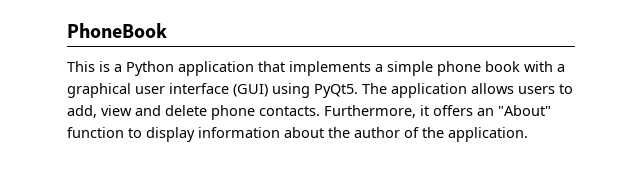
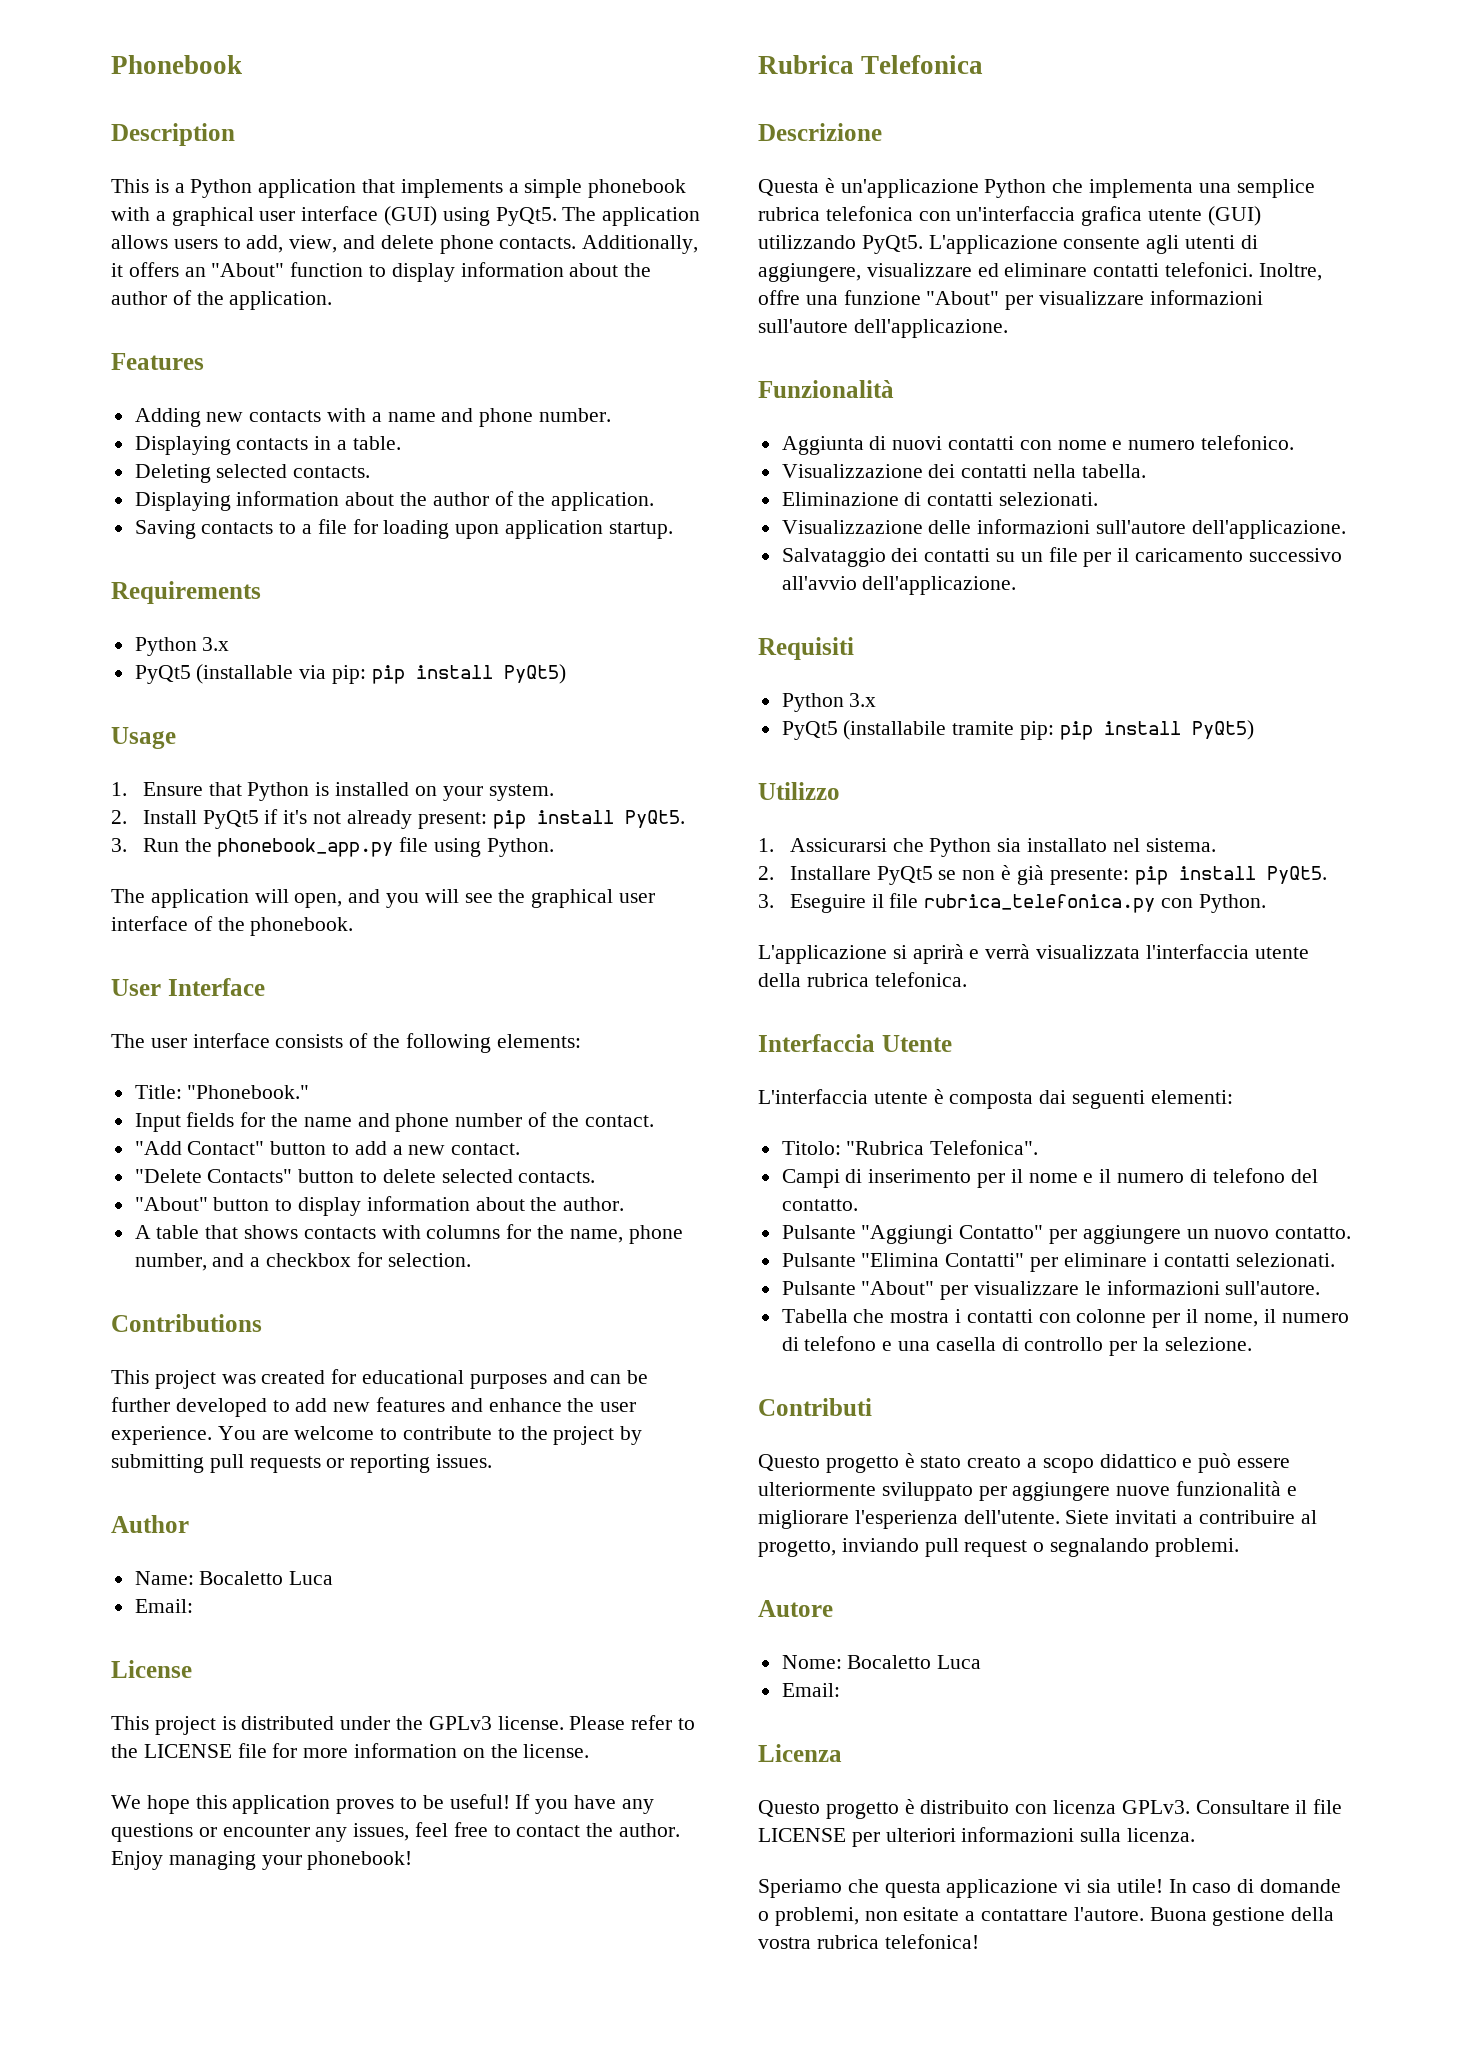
- PhoneBook
+ Phonebook
+ Description
- This is a Python application that implements a simple phone book with a graphical user interface (GUI) using PyQt5.
+ This is a Python application that implements a simple phonebook with a graphical user interface (GUI) using PyQt5.
- The application allows users to add, view and delete phone contacts.
+ The application allows users to add, view, and delete phone contacts.
- Furthermore, it offers an "About" function to display information about the author of the application.
+ Additionally, it offers an "About" function to display information about the author of the application.
+ Features
+ Adding new contacts with a name and phone number.
+ Displaying contacts in a table.
+ Deleting selected contacts.
+ Displaying information about the author of the application.
+ Saving contacts to a file for loading upon application startup.
+ Requirements
+ Python 3.x
+ PyQt5 (installable via pip: pip install PyQt5)
+ Usage
+ 1. Ensure that Python is installed on your system.
+ 2. Install PyQt5 if it's not already present: pip install PyQt5.
+ 3. Run the phonebook_app.py file using Python.
+ The application will open, and you will see the graphical user interface of the phonebook.
+ User Interface
+ The user interface consists of the following elements:
+ Title: "Phonebook."
+ Input fields for the name and phone number of the contact.
+ "Add Contact" button to add a new contact.
+ "Delete Contacts" button to delete selected contacts.
+ "About" button to display information about the author.
+ A table that shows contacts with columns for the name, phone number, and a checkbox for selection.
+ Contributions
+ This project was created for educational purposes and can be further developed to add new features and enhance the user experience. You are welcome to contribute to the project by submitting pull requests or reporting issues.
+ Author
+ Name: Bocaletto Luca
+ Email:
+ License
+ This project is distributed under the GPLv3 license. Please refer to the LICENSE file for more information on the license.
+ We hope this application proves to be useful! If you have any questions or encounter any issues, feel free to contact the author. Enjoy managing your phonebook!
+ Rubrica Telefonica
+ Descrizione
+ Questa è un'applicazione Python che implementa una semplice rubrica telefonica con un'interfaccia grafica utente (GUI) utilizzando PyQt5. L'applicazione consente agli utenti di aggiungere, visualizzare ed eliminare contatti telefonici. Inoltre, offre una funzione "About" per visualizzare informazioni sull'autore dell'applicazione.
+ Funzionalità
+ Aggiunta di nuovi contatti con nome e numero telefonico.
+ Visualizzazione dei contatti nella tabella.
+ Eliminazione di contatti selezionati.
+ Visualizzazione delle informazioni sull'autore dell'applicazione.
+ Salvataggio dei contatti su un file per il caricamento successivo all'avvio dell'applicazione.
+ Requisiti
+ Python 3.x
+ PyQt5 (installabile tramite pip: pip install PyQt5)
+ Utilizzo
+ 1. Assicurarsi che Python sia installato nel sistema.
+ 2. Installare PyQt5 se non è già presente: pip install PyQt5.
+ 3. Eseguire il file rubrica_telefonica.py con Python.
+ L'applicazione si aprirà e verrà visualizzata l'interfaccia utente della rubrica telefonica.
+ Interfaccia Utente
+ L'interfaccia utente è composta dai seguenti elementi:
+ Titolo: "Rubrica Telefonica".
+ Campi di inserimento per il nome e il numero di telefono del contatto.
+ Pulsante "Aggiungi Contatto" per aggiungere un nuovo contatto.
+ Pulsante "Elimina Contatti" per eliminare i contatti selezionati.
+ Pulsante "About" per visualizzare le informazioni sull'autore.
+ Tabella che mostra i contatti con colonne per il nome, il numero di telefono e una casella di controllo per la selezione.
+ Contributi
+ Questo progetto è stato creato a scopo didattico e può essere ulteriormente sviluppato per aggiungere nuove funzionalità e migliorare l'esperienza dell'utente. Siete invitati a contribuire al progetto, inviando pull request o segnalando problemi.
+ Autore
+ Nome: Bocaletto Luca
+ Email:
+ Licenza
+ Questo progetto è distribuito con licenza GPLv3. Consultare il file LICENSE per ulteriori informazioni sulla licenza.
+ Speriamo che questa applicazione vi sia utile! In caso di domande o problemi, non esitate a contattare l'autore. Buona gestione della vostra rubrica telefonica!

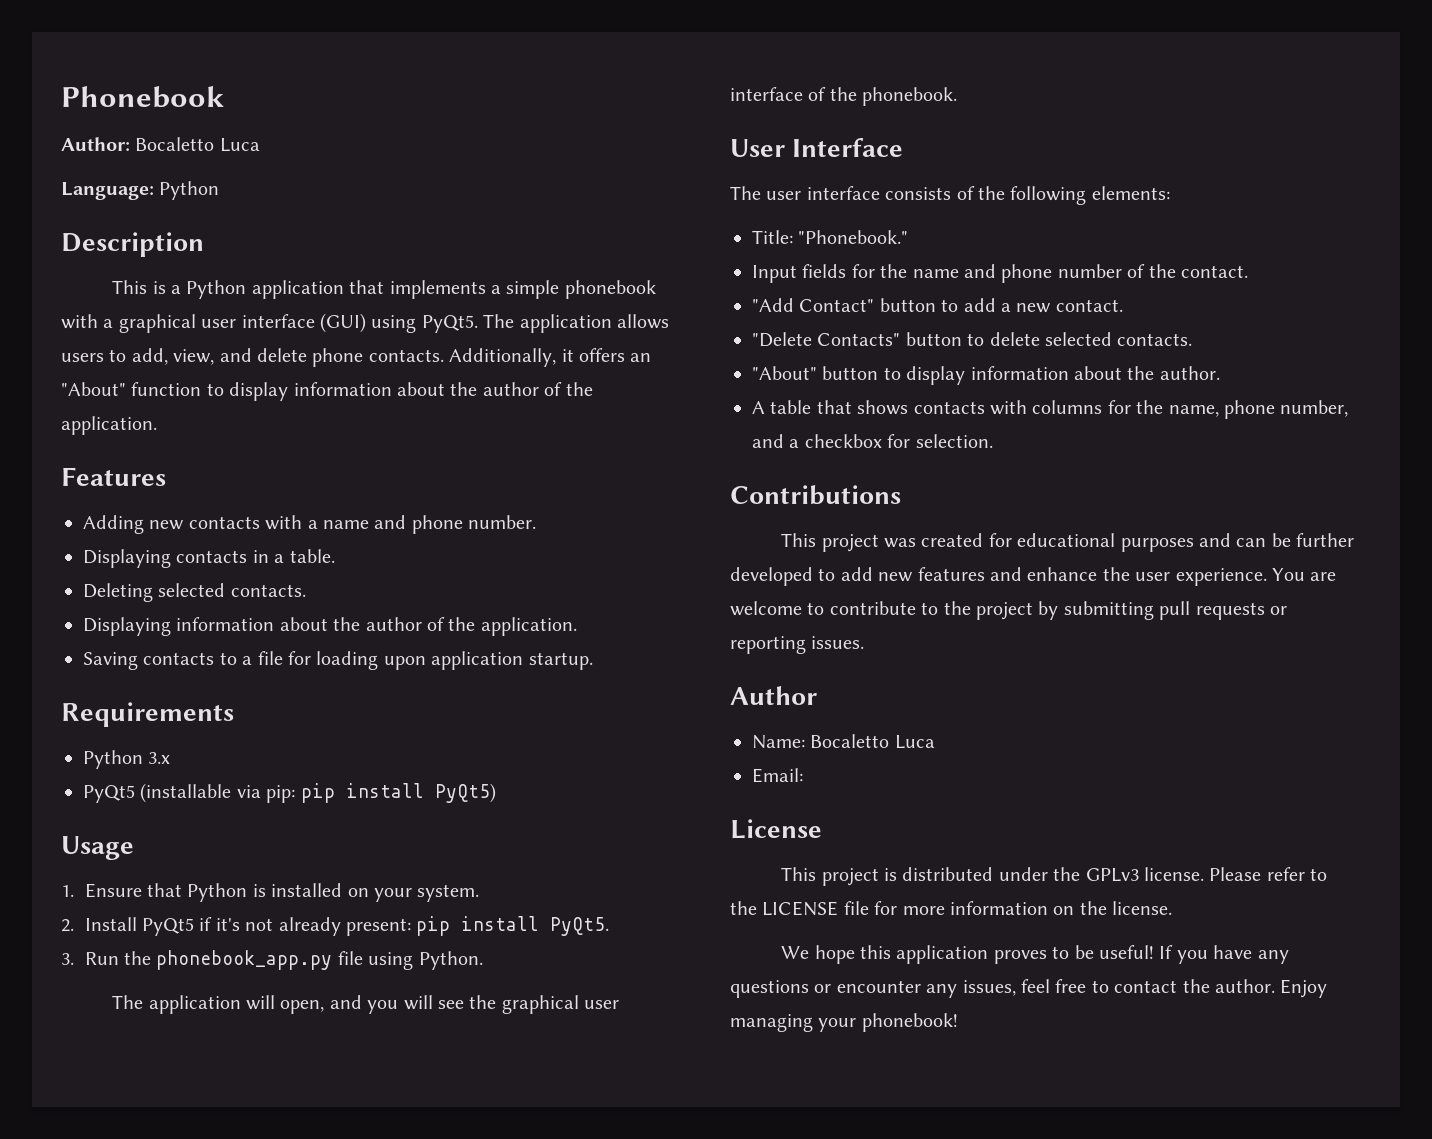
+ Author: Bocaletto Luca
+ Language: Python
- Rubrica Telefonica
- Descrizione
- Questa è un'applicazione Python che implementa una semplice rubrica telefonica con un'interfaccia grafica utente (GUI) utilizzando PyQt5. L'applicazione consente agli utenti di aggiungere, visualizzare ed eliminare contatti telefonici. Inoltre, offre una funzione "About" per visualizzare informazioni sull'autore dell'applicazione.
- Funzionalità
- Aggiunta di nuovi contatti con nome e numero telefonico.
- Visualizzazione dei contatti nella tabella.
- Eliminazione di contatti selezionati.
- Visualizzazione delle informazioni sull'autore dell'applicazione.
- Salvataggio dei contatti su un file per il caricamento successivo all'avvio dell'applicazione.
- Requisiti
- Python 3.x
- PyQt5 (installabile tramite pip: pip install PyQt5)
- Utilizzo
- 1. Assicurarsi che Python sia installato nel sistema.
- 2. Installare PyQt5 se non è già presente: pip install PyQt5.
- 3. Eseguire il file rubrica_telefonica.py con Python.
- L'applicazione si aprirà e verrà visualizzata l'interfaccia utente della rubrica telefonica.
- Interfaccia Utente
- L'interfaccia utente è composta dai seguenti elementi:
- Titolo: "Rubrica Telefonica".
- Campi di inserimento per il nome e il numero di telefono del contatto.
- Pulsante "Aggiungi Contatto" per aggiungere un nuovo contatto.
- Pulsante "Elimina Contatti" per eliminare i contatti selezionati.
- Pulsante "About" per visualizzare le informazioni sull'autore.
- Tabella che mostra i contatti con colonne per il nome, il numero di telefono e una casella di controllo per la selezione.
- Contributi
- Questo progetto è stato creato a scopo didattico e può essere ulteriormente sviluppato per aggiungere nuove funzionalità e migliorare l'esperienza dell'utente. Siete invitati a contribuire al progetto, inviando pull request o segnalando problemi.
- Autore
- Nome: Bocaletto Luca
- Email:
- Licenza
- Questo progetto è distribuito con licenza GPLv3. Consultare il file LICENSE per ulteriori informazioni sulla licenza.
- Speriamo che questa applicazione vi sia utile! In caso di domande o problemi, non esitate a contattare l'autore. Buona gestione della vostra rubrica telefonica!

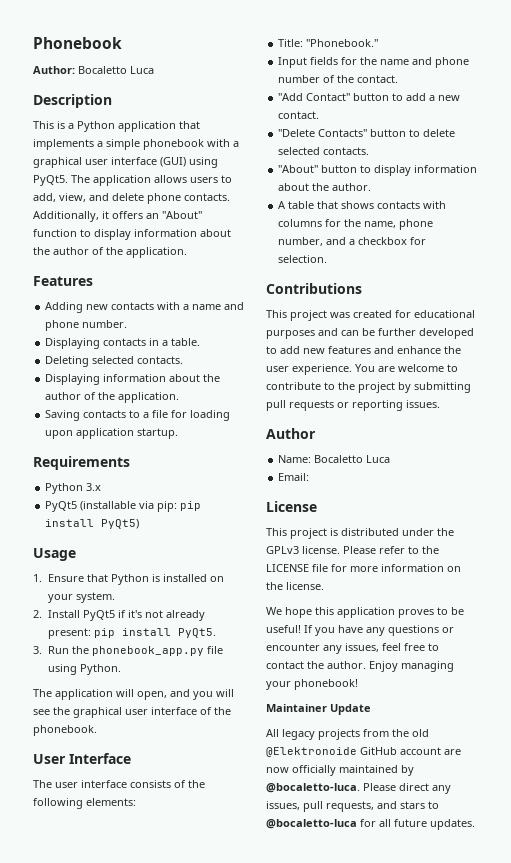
- Language: Python
+ Maintainer Update
+ All legacy projects from the old @Elektronoide GitHub account are now officially maintained by @bocaletto-luca. Please direct any issues, pull requests, and stars to @bocaletto-luca for all future updates.

